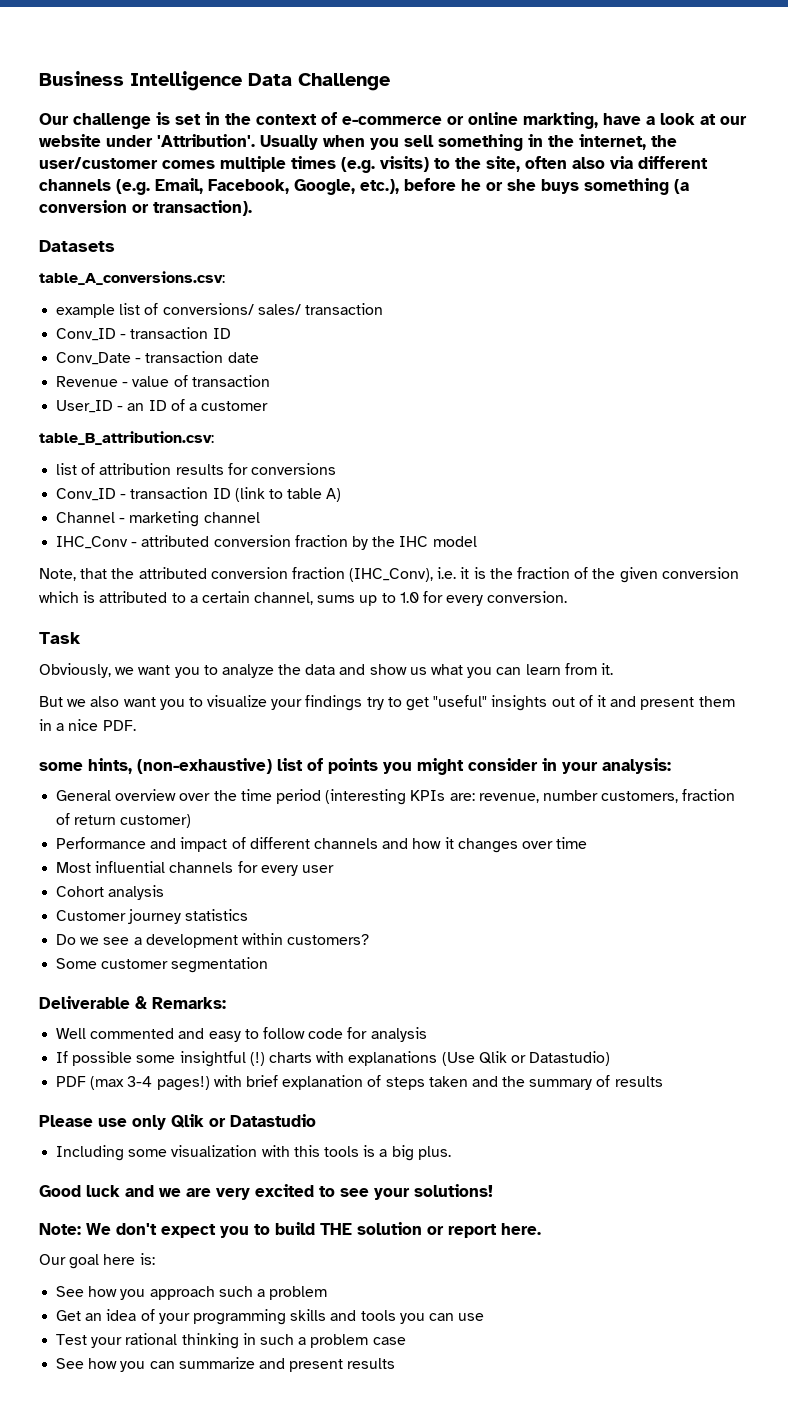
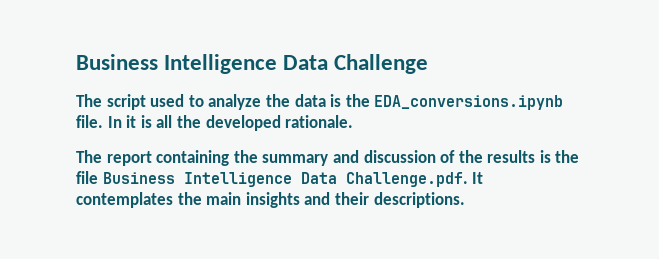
- Our challenge is set in the context of e-commerce or online markting, have a look at our website under 'Attribution'. Usually when you sell something in the internet, the user/customer comes multiple times (e.g. visits) to the site, often also via different channels (e.g. Email, Facebook, Google, etc.), before he or she buys something (a conversion or transaction).
- Datasets
- table_A_conversions.csv:
- example list of conversions/ sales/ transaction
- Conv_ID - transaction ID
- Conv_Date - transaction date
- Revenue - value of transaction
- User_ID - an ID of a customer
- table_B_attribution.csv:
- list of attribution results for conversions
- Conv_ID - transaction ID (link to table A)
- Channel - marketing channel
- IHC_Conv - attributed conversion fraction by the IHC model
- Note, that the attributed conversion fraction (IHC_Conv), i.e. it is the fraction of the given conversion which is attributed to a certain channel, sums up to 1.0 for every conversion.
- Task
- Obviously, we want you to analyze the data and show us what you can learn from it.
- But we also want you to visualize your findings try to get "useful" insights out of it and present them in a nice PDF.
- some hints, (non-exhaustive) list of points you might consider in your analysis:
- General overview over the time period (interesting KPIs are: revenue, number customers, fraction of return customer)
- Performance and impact of different channels and how it changes over time
- Most influential channels for every user
- Cohort analysis
- Customer journey statistics
- Do we see a development within customers?
- Some customer segmentation
- Deliverable & Remarks:
- Well commented and easy to follow code for analysis
- If possible some insightful (!) charts with explanations (Use Qlik or Datastudio)
- PDF (max 3-4 pages!) with brief explanation of steps taken and the summary of results
- Please use only Qlik or Datastudio
- Including some visualization with this tools is a big plus.
- Good luck and we are very excited to see your solutions!
- Note: We don't expect you to build THE solution or report here.
- Our goal here is:
- See how you approach such a problem
- Get an idea of your programming skills and tools you can use
- Test your rational thinking in such a problem case
- See how you can summarize and present results
+ The script used to analyze the data is the EDA_conversions.ipynb file. In it is all the developed rationale.
+ The report containing the summary and discussion of the results is the file Business Intelligence Data Challenge.pdf. It contemplates the main insights and their descriptions.

